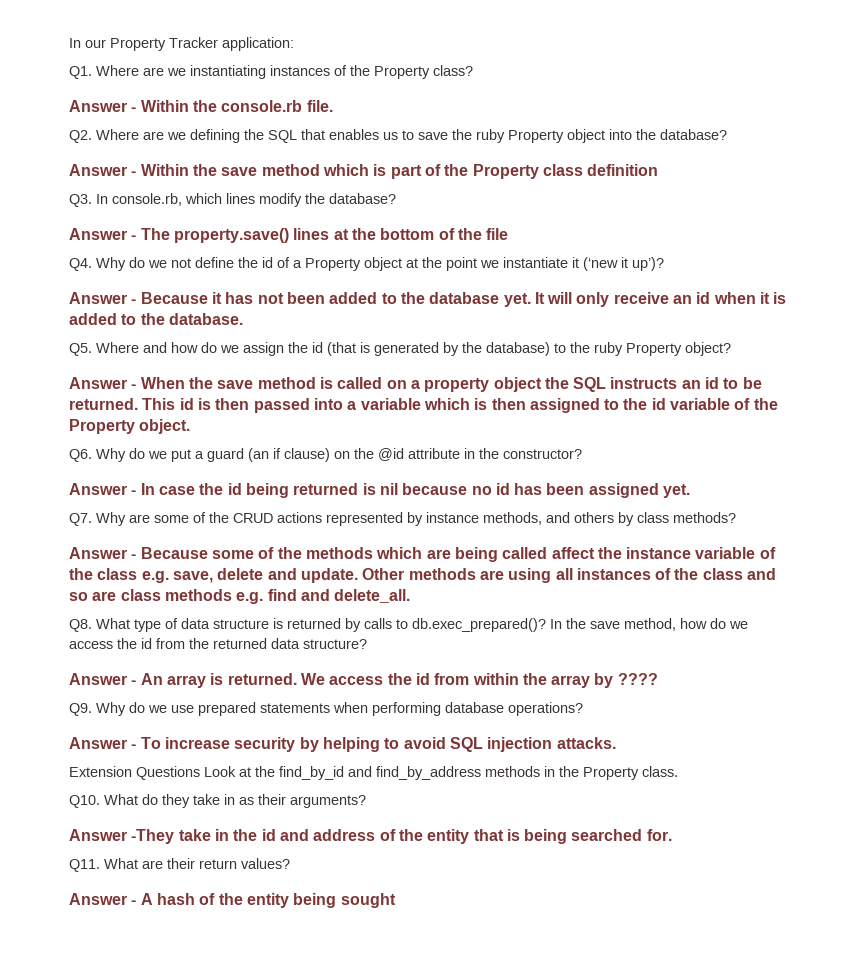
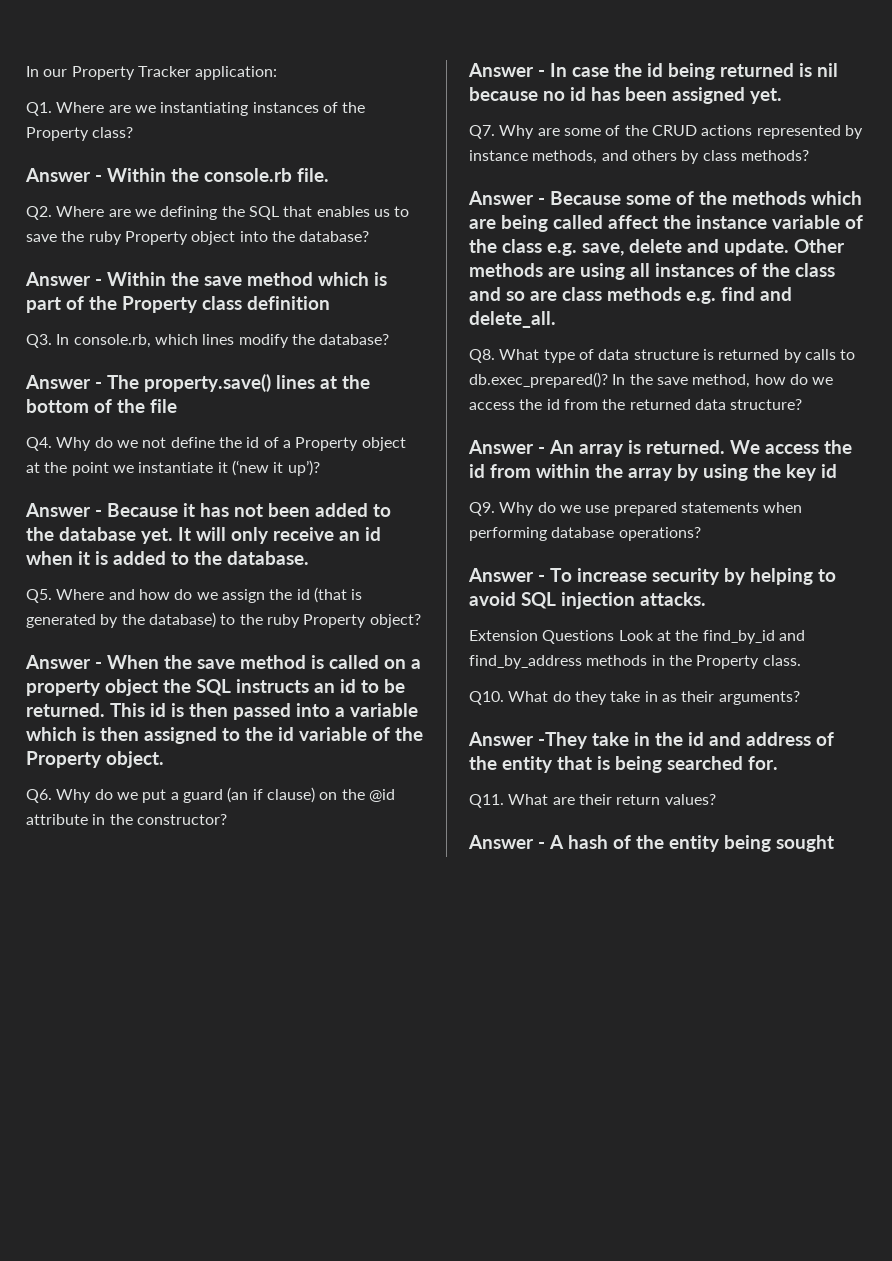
- We access the id from within the array by ????
+ We access the id from within the array by using the key id

